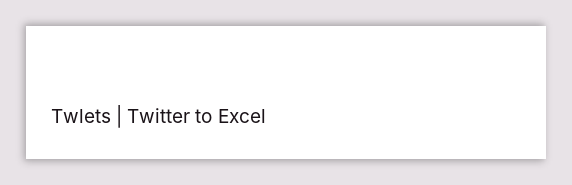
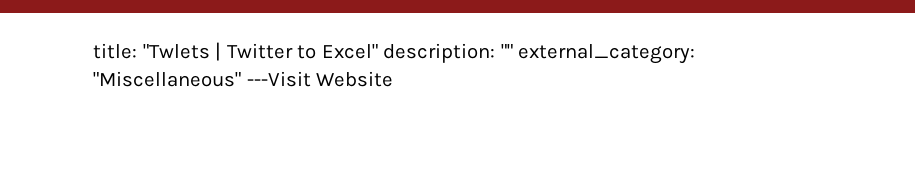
- Twlets | Twitter to Excel
+ title: "Twlets | Twitter to Excel" description: "" external_category: "Miscellaneous" ---Visit Website

